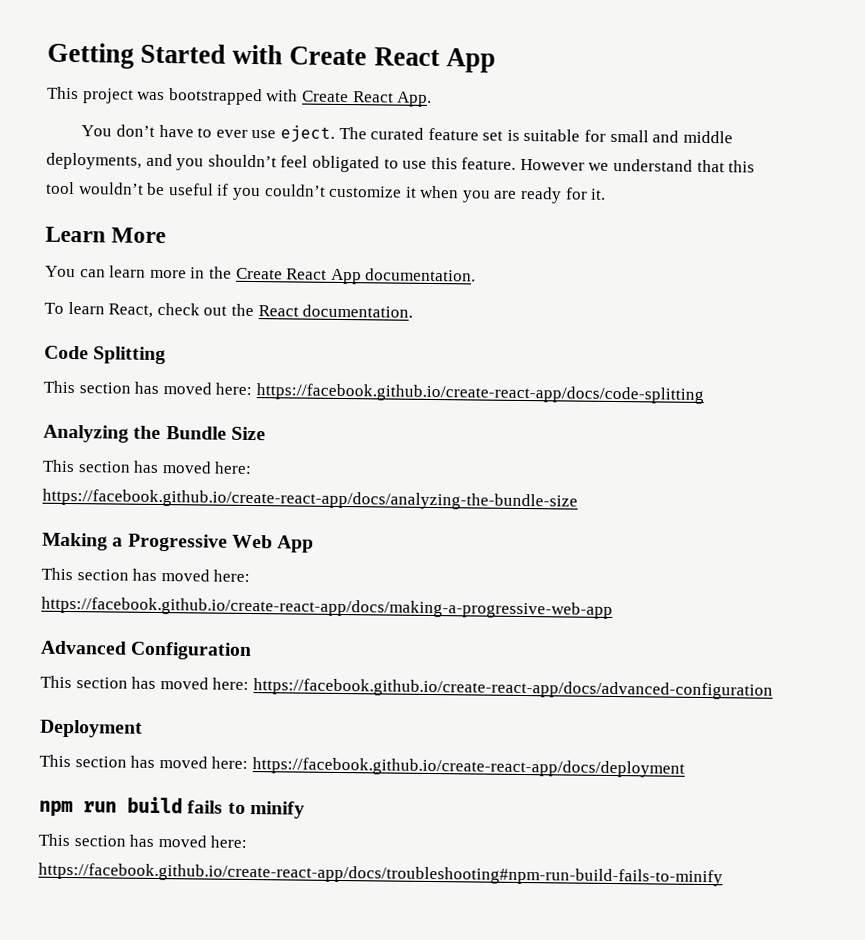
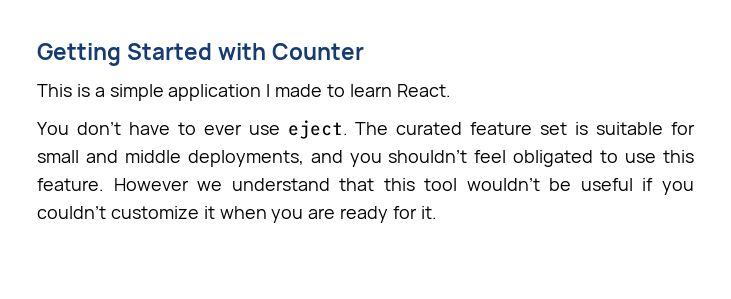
- Getting Started with Create React App
- This project was bootstrapped with Create React App.
+ Getting Started with Counter
+ This is a simple application I made to learn React.
- Learn More
- You can learn more in the Create React App documentation.
- To learn React, check out the React documentation.
- Code Splitting
- This section has moved here: https://facebook.github.io/create-react-app/docs/code-splitting
- Analyzing the Bundle Size
- This section has moved here: https://facebook.github.io/create-react-app/docs/analyzing-the-bundle-size
- Making a Progressive Web App
- This section has moved here: https://facebook.github.io/create-react-app/docs/making-a-progressive-web-app
- Advanced Configuration
- This section has moved here: https://facebook.github.io/create-react-app/docs/advanced-configuration
- Deployment
- This section has moved here: https://facebook.github.io/create-react-app/docs/deployment
- npm run build fails to minify
- This section has moved here: https://facebook.github.io/create-react-app/docs/troubleshooting#npm-run-build-fails-to-minify

